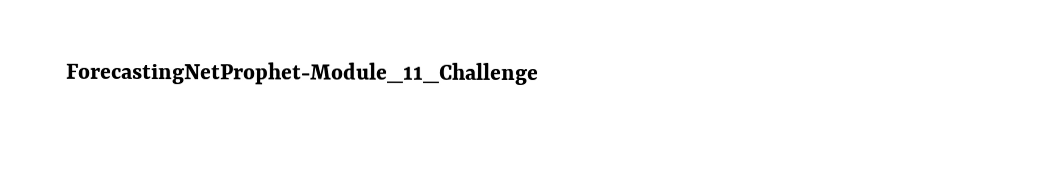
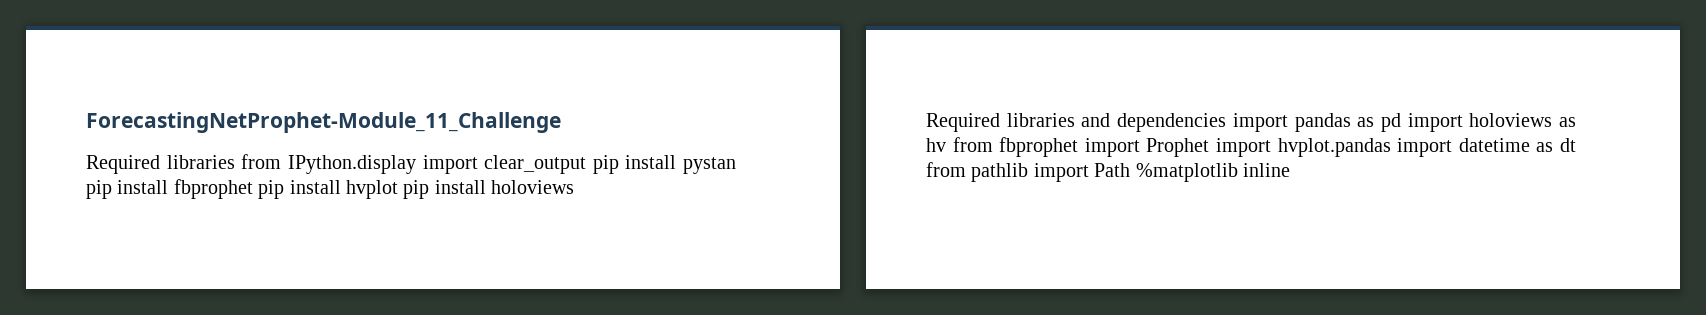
+ Required libraries from IPython.display import clear_output pip install pystan pip install fbprophet pip install hvplot pip install holoviews
+ Required libraries and dependencies import pandas as pd import holoviews as hv from fbprophet import Prophet import hvplot.pandas import datetime as dt from pathlib import Path %matplotlib inline

